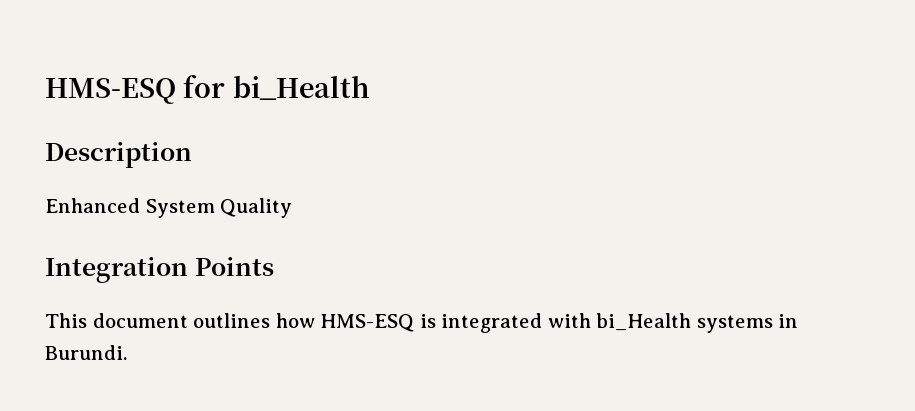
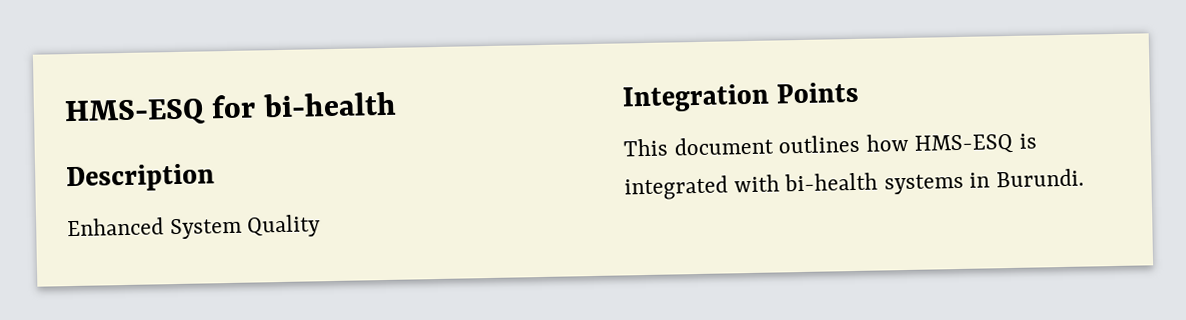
- HMS-ESQ for bi_Health
+ HMS-ESQ for bi-health
- This document outlines how HMS-ESQ is integrated with bi_Health systems in Burundi.
+ This document outlines how HMS-ESQ is integrated with bi-health systems in Burundi.

